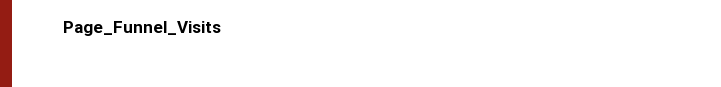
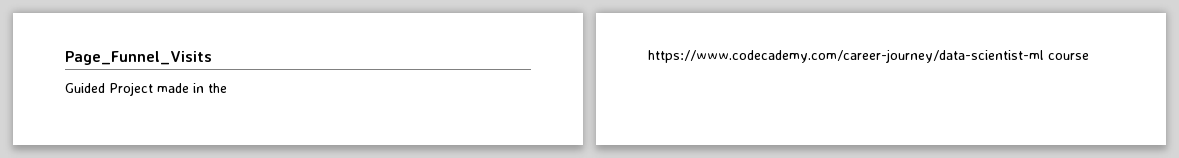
+ Guided Project made in the https://www.codecademy.com/career-journey/data-scientist-ml course

